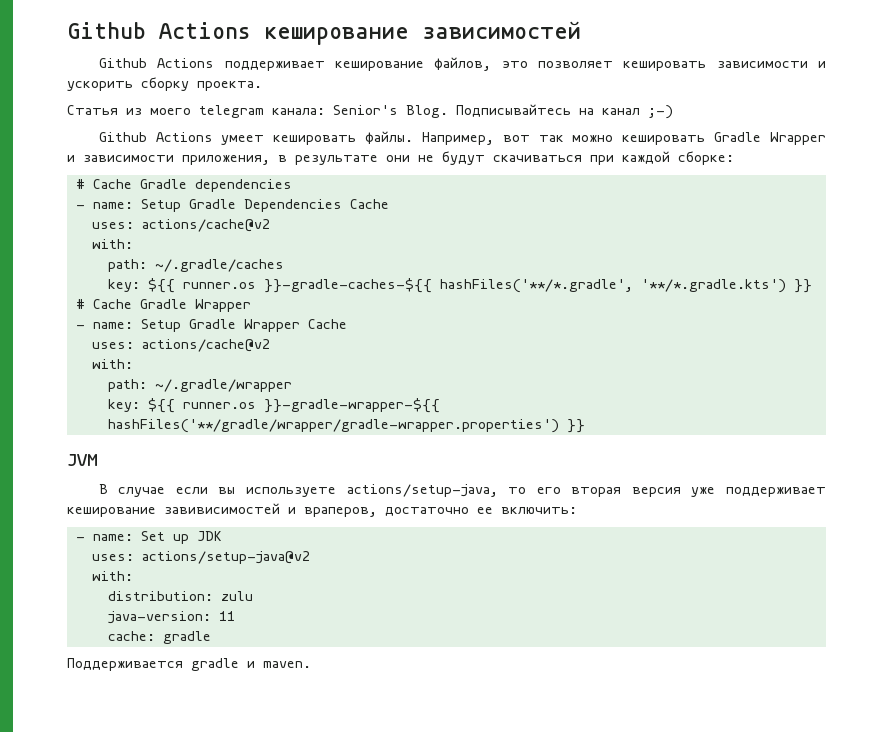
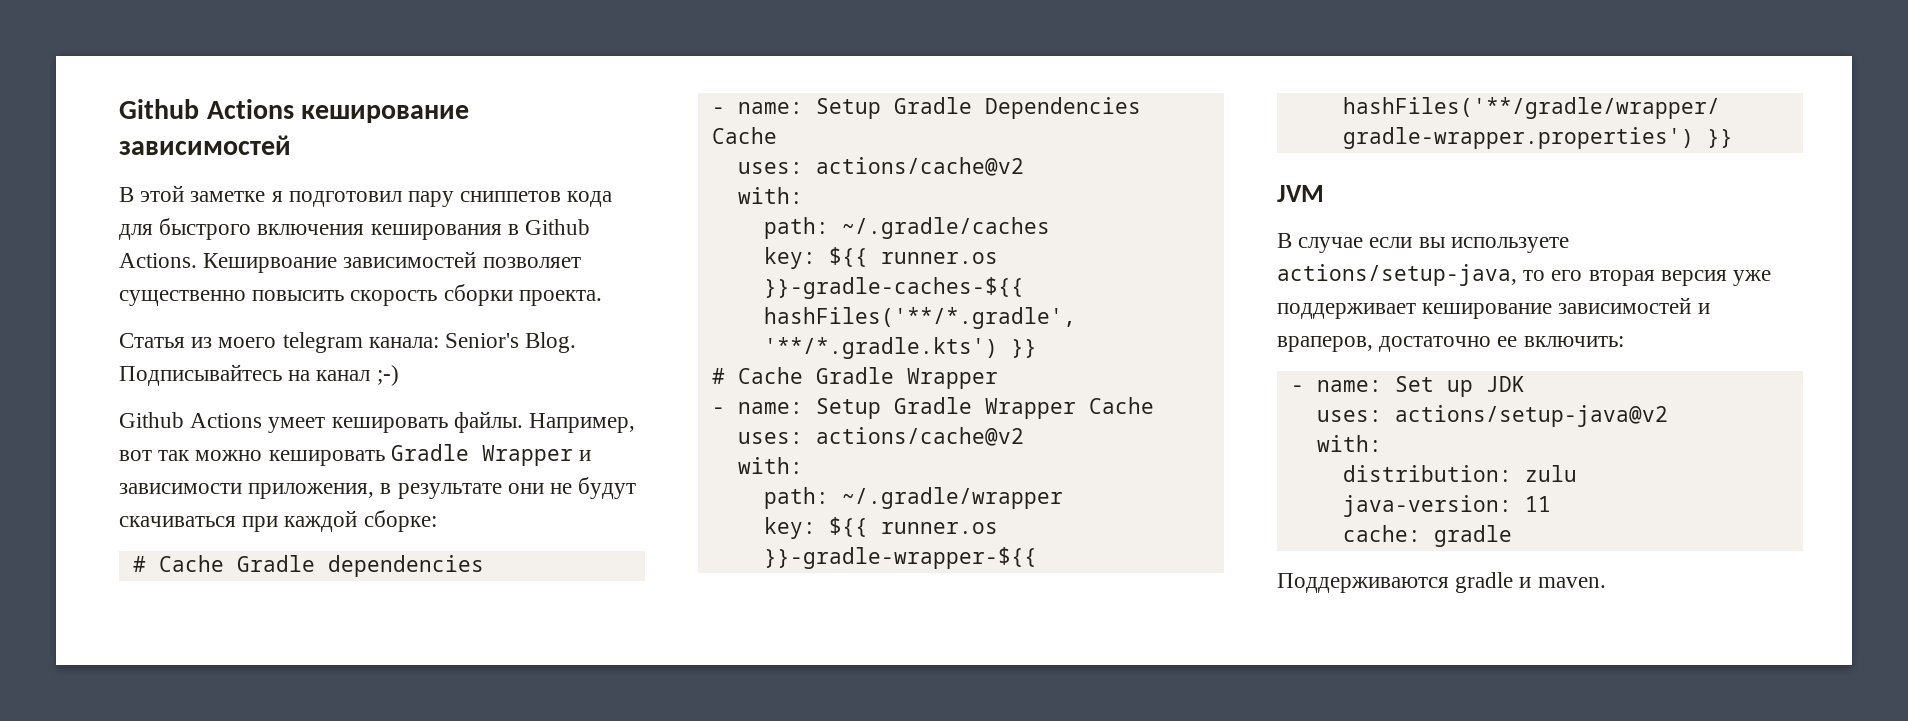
- Github Actions поддерживает кеширование файлов, это позволяет кешировать зависимости и ускорить сборку проекта.
+ В этой заметке я подготовил пару сниппетов кода для быстрого включения кеширования в Github Actions. Кеширвоание зависимостей позволяет существенно повысить скорость сборки проекта.
- В случае если вы используете actions/setup-java, то его вторая версия уже поддерживает кеширование завивисимостей и враперов, достаточно ее включить:
+ В случае если вы используете actions/setup-java, то его вторая версия уже поддерживает кеширование зависимостей и враперов, достаточно ее включить:
- Поддерживается gradle и maven.
+ Поддерживаются gradle и maven.

